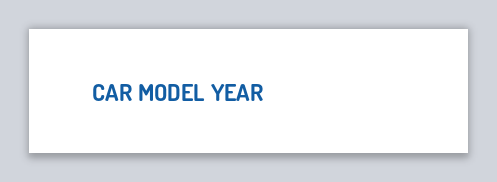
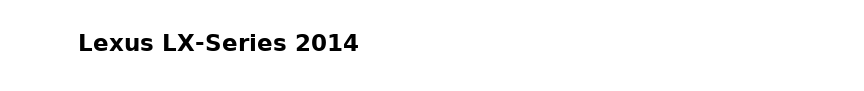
- CAR MODEL YEAR
+ Lexus LX-Series 2014

